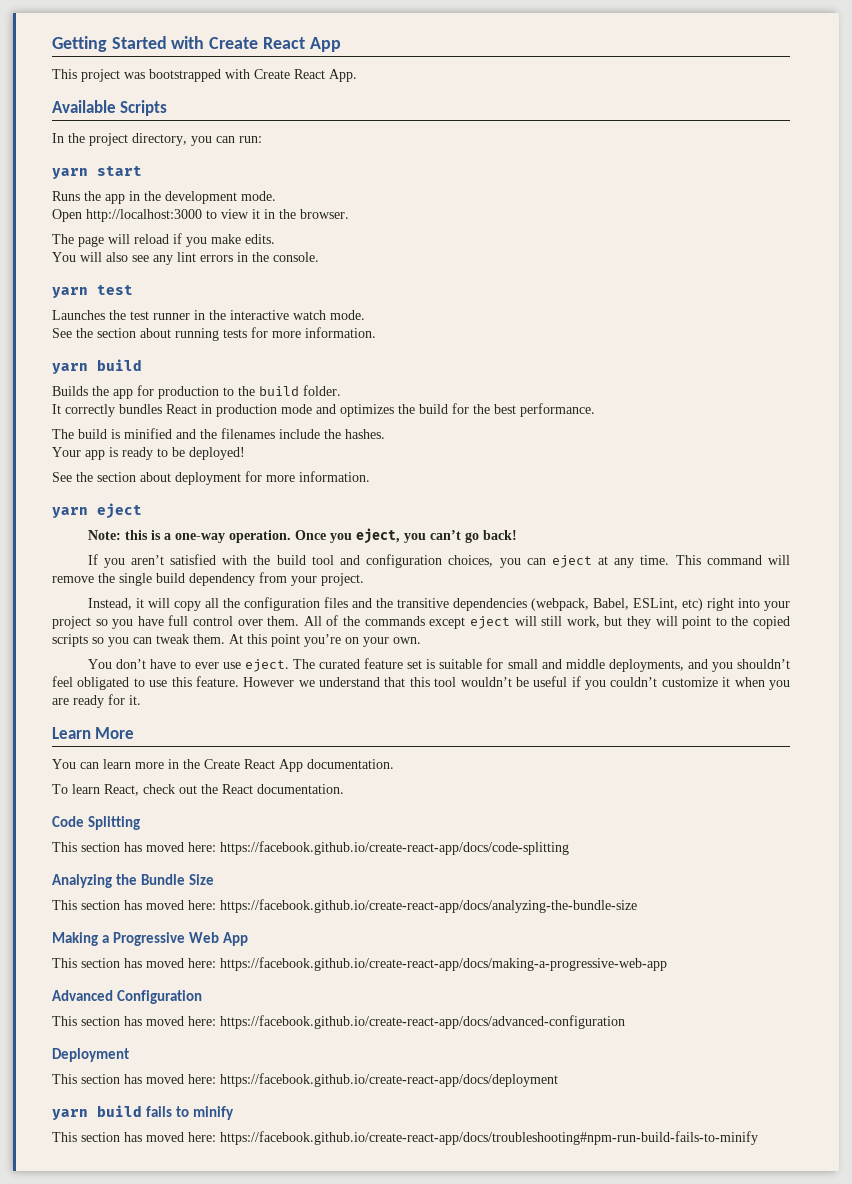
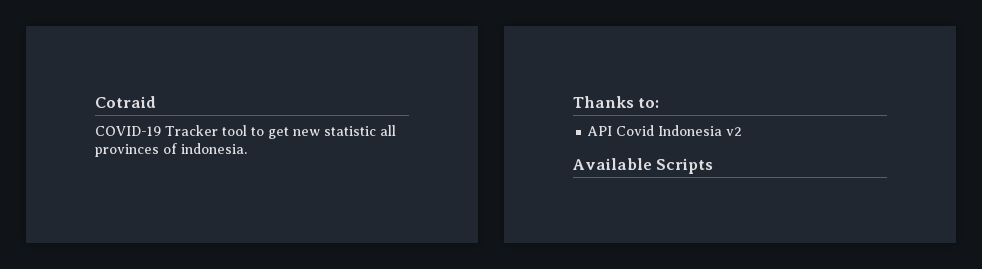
- Getting Started with Create React App
- This project was bootstrapped with Create React App.
+ Cotraid
+ COVID-19 Tracker tool to get new statistic all provinces of indonesia.
+ Thanks to:
+ API Covid Indonesia v2
  Available Scripts
- In the project directory, you can run:
- yarn start
- Runs the app in the development mode.
- Open http://localhost:3000 to view it in the browser.
- The page will reload if you make edits.
- You will also see any lint errors in the console.
- yarn test
- Launches the test runner in the interactive watch mode.
- See the section about running tests for more information.
- yarn build
- Builds the app for production to the build folder.
- It correctly bundles React in production mode and optimizes the build for the best performance.
- The build is minified and the filenames include the hashes.
- Your app is ready to be deployed!
- See the section about deployment for more information.
- yarn eject
- Note: this is a one-way operation. Once you eject, you can’t go back!
- If you aren’t satisfied with the build tool and configuration choices, you can eject at any time. This command will remove the single build dependency from your project.
- Instead, it will copy all the configuration files and the transitive dependencies (webpack, Babel, ESLint, etc) right into your project so you have full control over them. All of the commands except eject will still work, but they will point to the copied scripts so you can tweak them. At this point you’re on your own.
- You don’t have to ever use eject. The curated feature set is suitable for small and middle deployments, and you shouldn’t feel obligated to use this feature. However we understand that this tool wouldn’t be useful if you couldn’t customize it when you are ready for it.
- Learn More
- You can learn more in the Create React App documentation.
- To learn React, check out the React documentation.
- Code Splitting
- This section has moved here: https://facebook.github.io/create-react-app/docs/code-splitting
- Analyzing the Bundle Size
- This section has moved here: https://facebook.github.io/create-react-app/docs/analyzing-the-bundle-size
- Making a Progressive Web App
- This section has moved here: https://facebook.github.io/create-react-app/docs/making-a-progressive-web-app
- Advanced Configuration
- This section has moved here: https://facebook.github.io/create-react-app/docs/advanced-configuration
- Deployment
- This section has moved here: https://facebook.github.io/create-react-app/docs/deployment
- yarn build fails to minify
- This section has moved here: https://facebook.github.io/create-react-app/docs/troubleshooting#npm-run-build-fails-to-minify

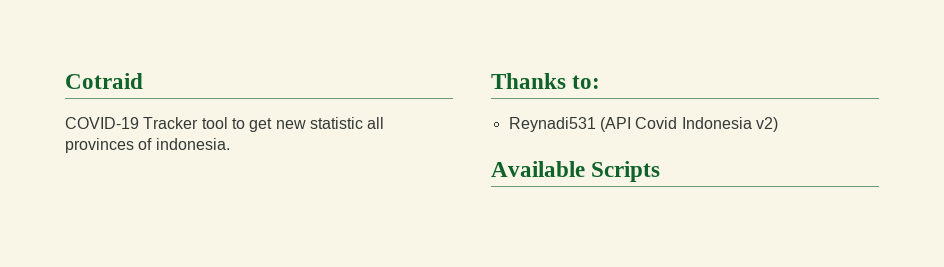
- API Covid Indonesia v2
+ Reynadi531 (API Covid Indonesia v2)

